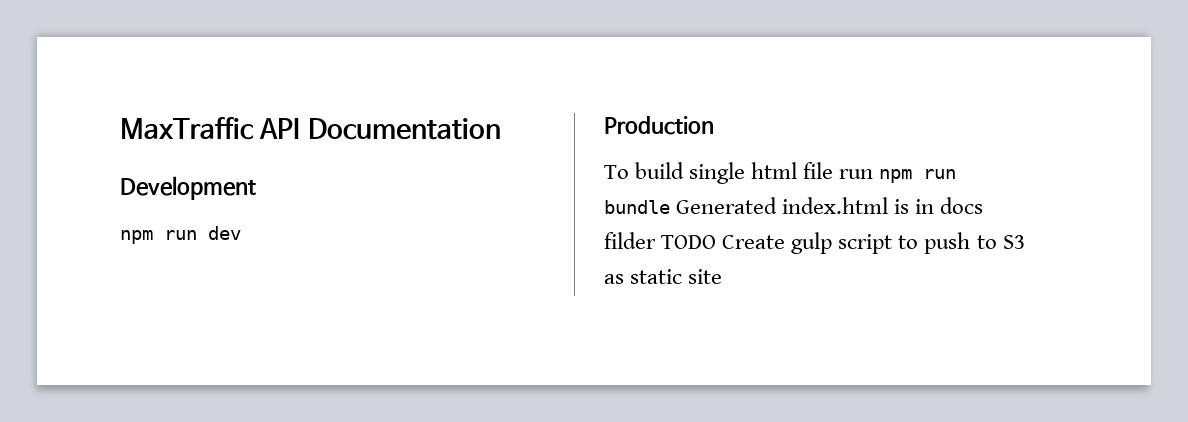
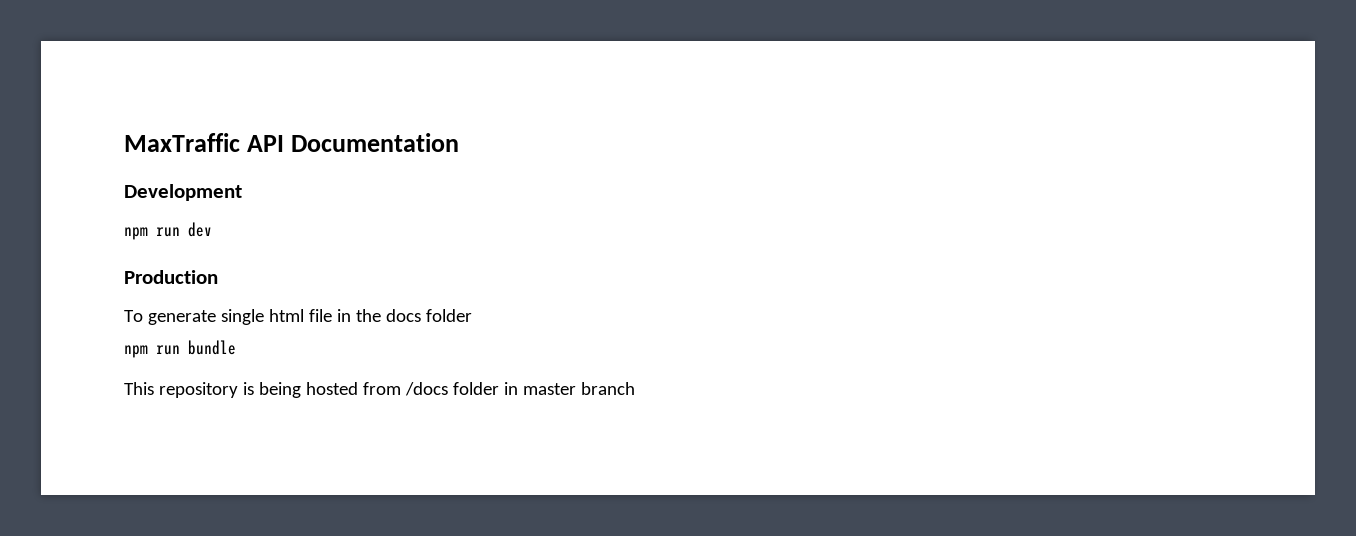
- To build single html file run npm run bundle Generated index.html is in docs filder TODO Create gulp script to push to S3 as static site
+ To generate single html file in the docs folder
+ npm run bundle
+ This repository is being hosted from /docs folder in master branch

